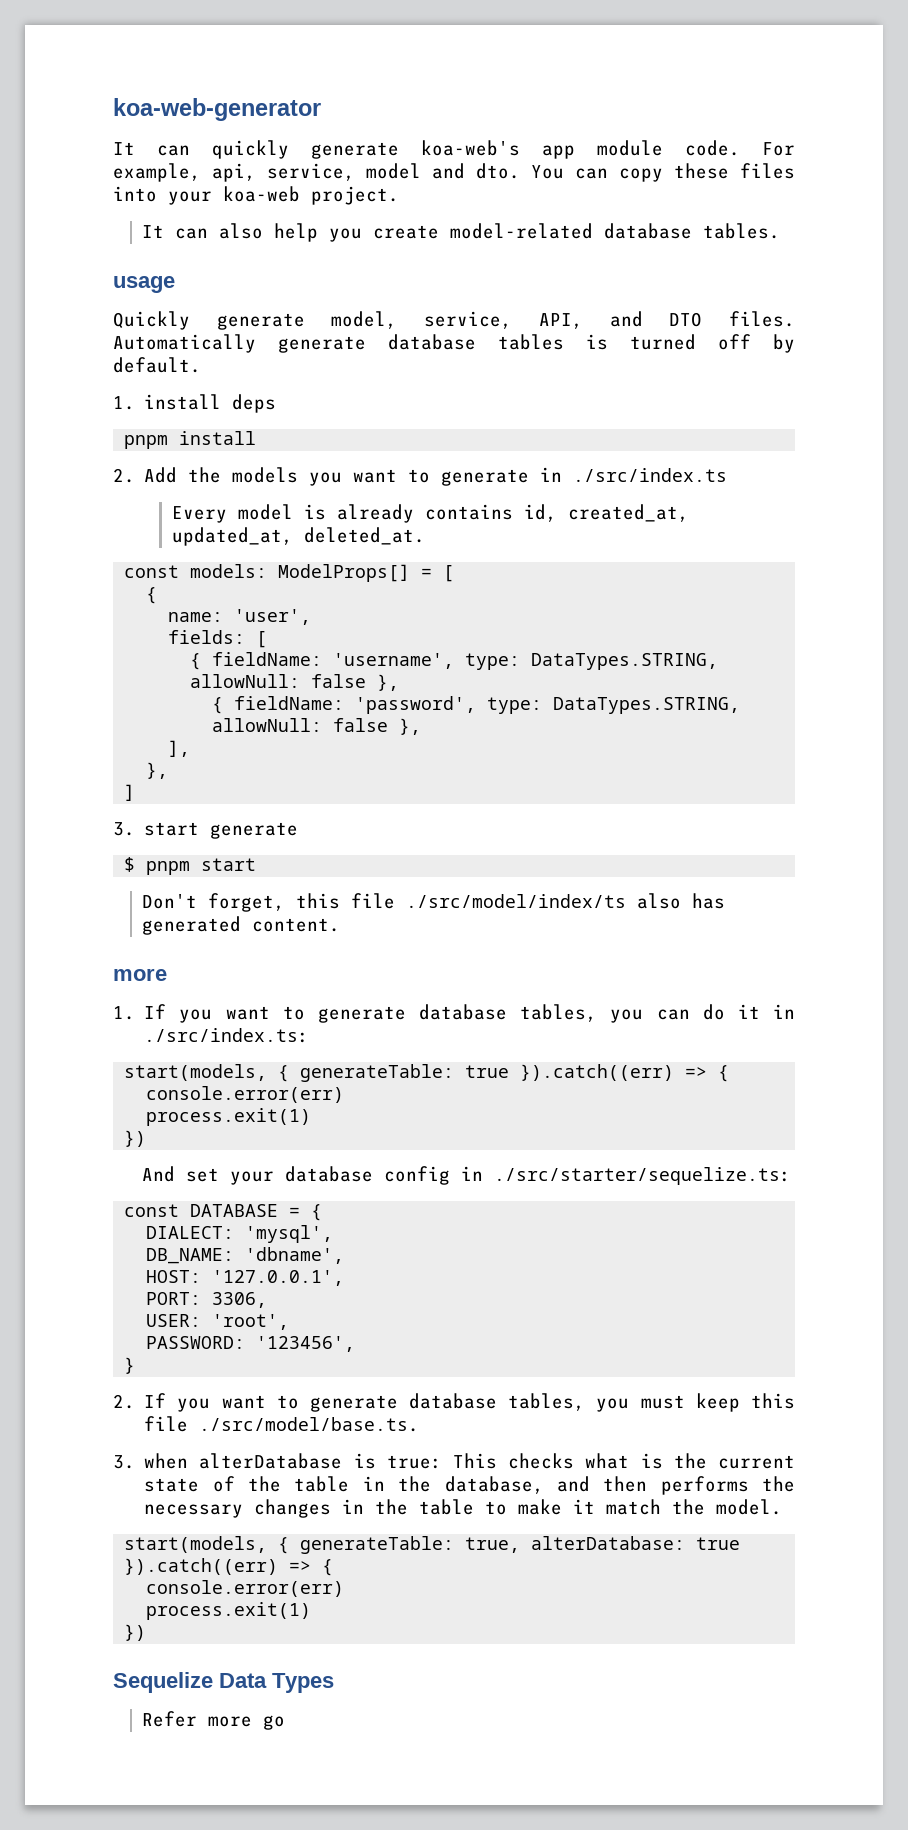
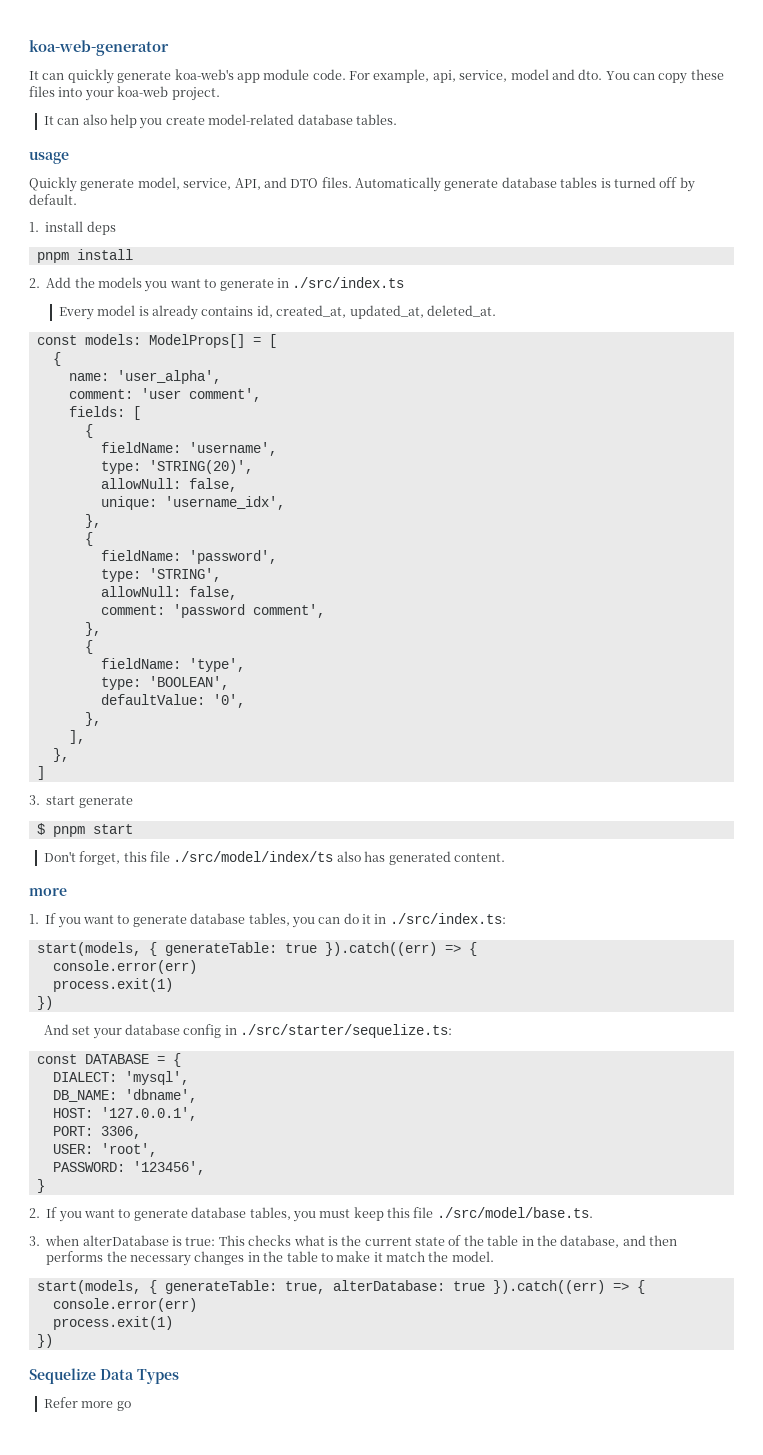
- name: 'user',
+ name: 'user_alpha',
+ comment: 'user comment',
  fields: [
- { fieldName: 'username', type: DataTypes.STRING, allowNull: false },
- { fieldName: 'password', type: DataTypes.STRING, allowNull: false },
+ {
+ fieldName: 'username',
+ type: 'STRING(20)',
+ allowNull: false,
+ unique: 'username_idx',
+ },
+ {
+ fieldName: 'password',
+ type: 'STRING',
+ allowNull: false,
+ comment: 'password comment',
+ },
+ {
+ fieldName: 'type',
+ type: 'BOOLEAN',
+ defaultValue: '0',
+ },

